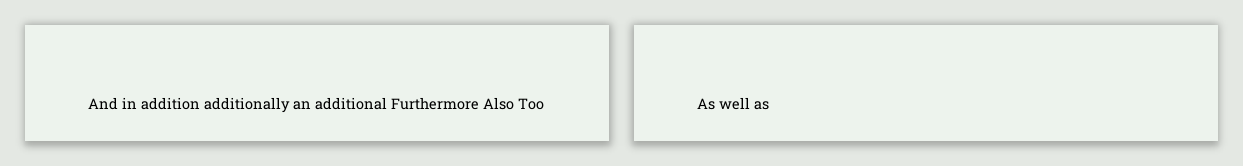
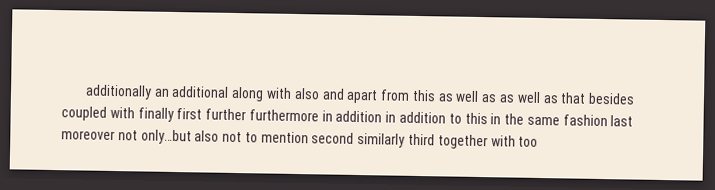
- And in addition additionally an additional Furthermore Also Too As well as
+ additionally an additional along with also and apart from this as well as as well as that besides coupled with finally first further furthermore in addition in addition to this in the same fashion last moreover not only…but also not to mention second similarly third together with too

